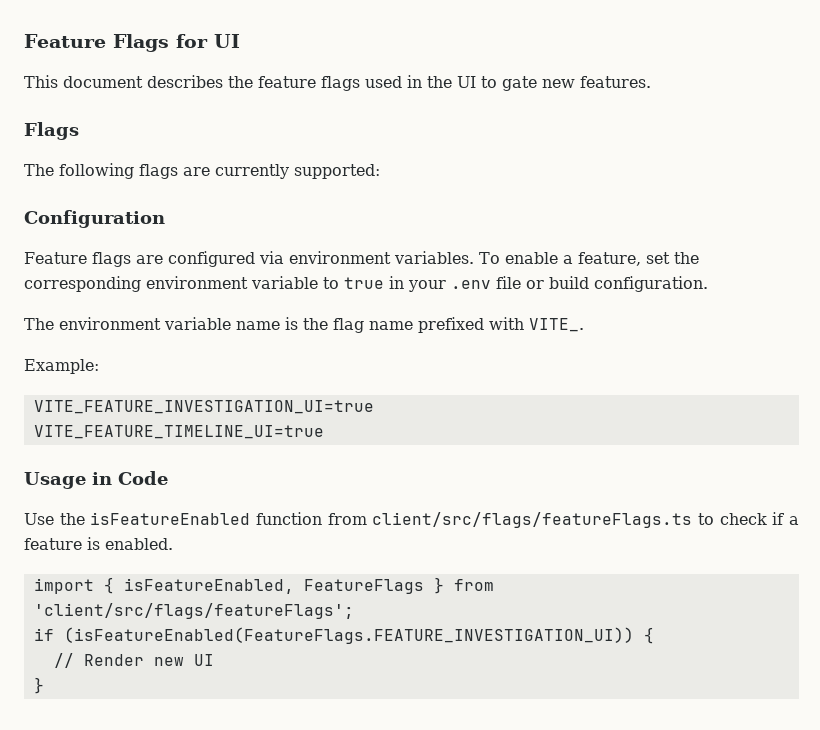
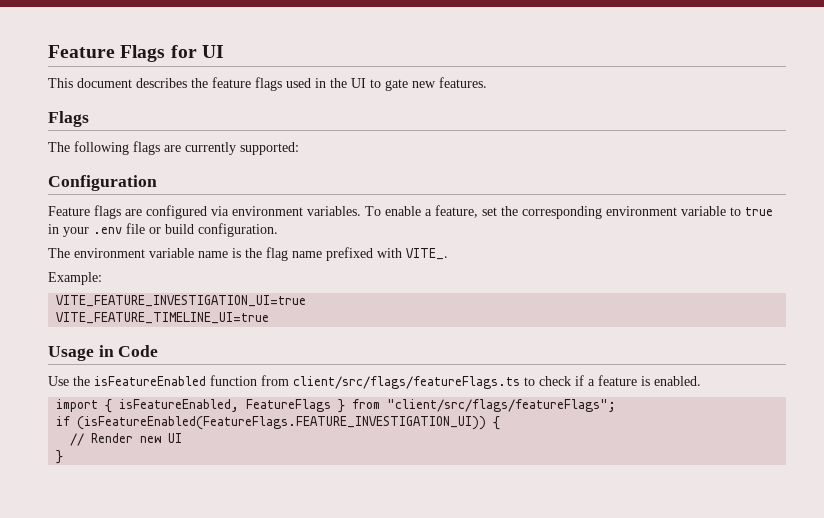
- import { isFeatureEnabled, FeatureFlags } from 'client/src/flags/featureFlags';
+ import { isFeatureEnabled, FeatureFlags } from "client/src/flags/featureFlags";

